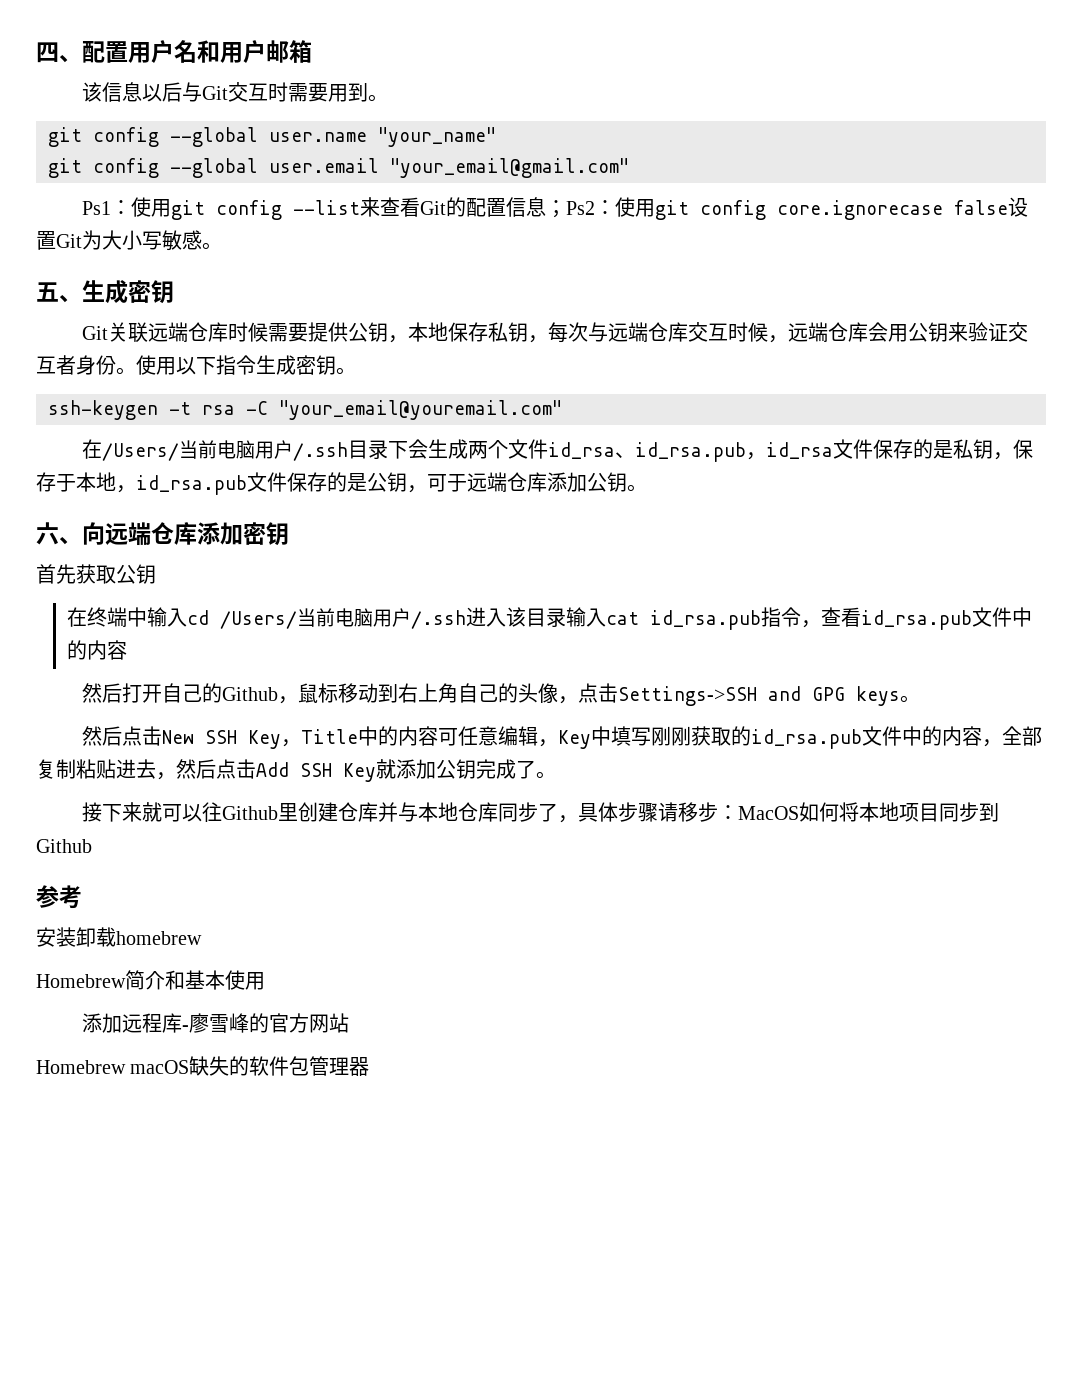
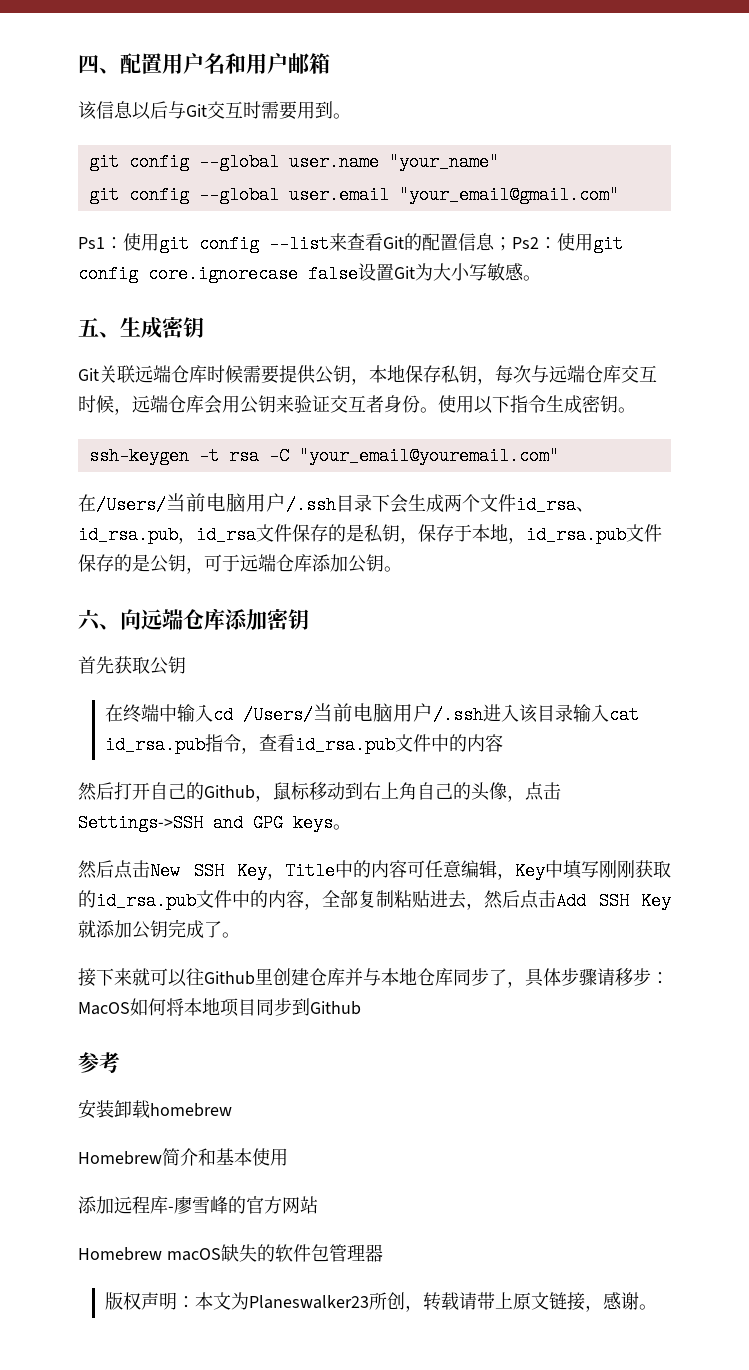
+ 版权声明：本文为Planeswalker23所创，转载请带上原文链接，感谢。

